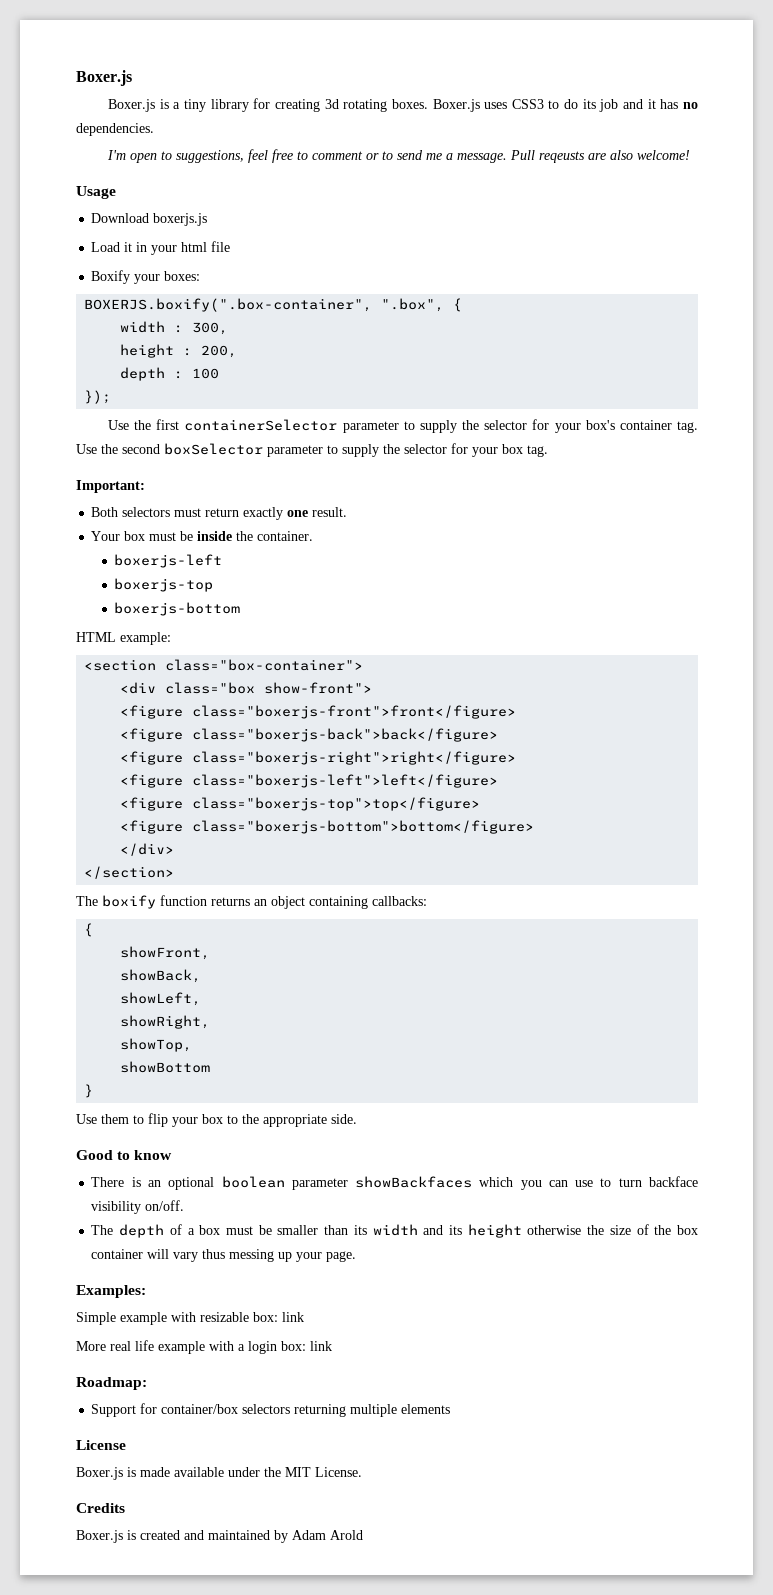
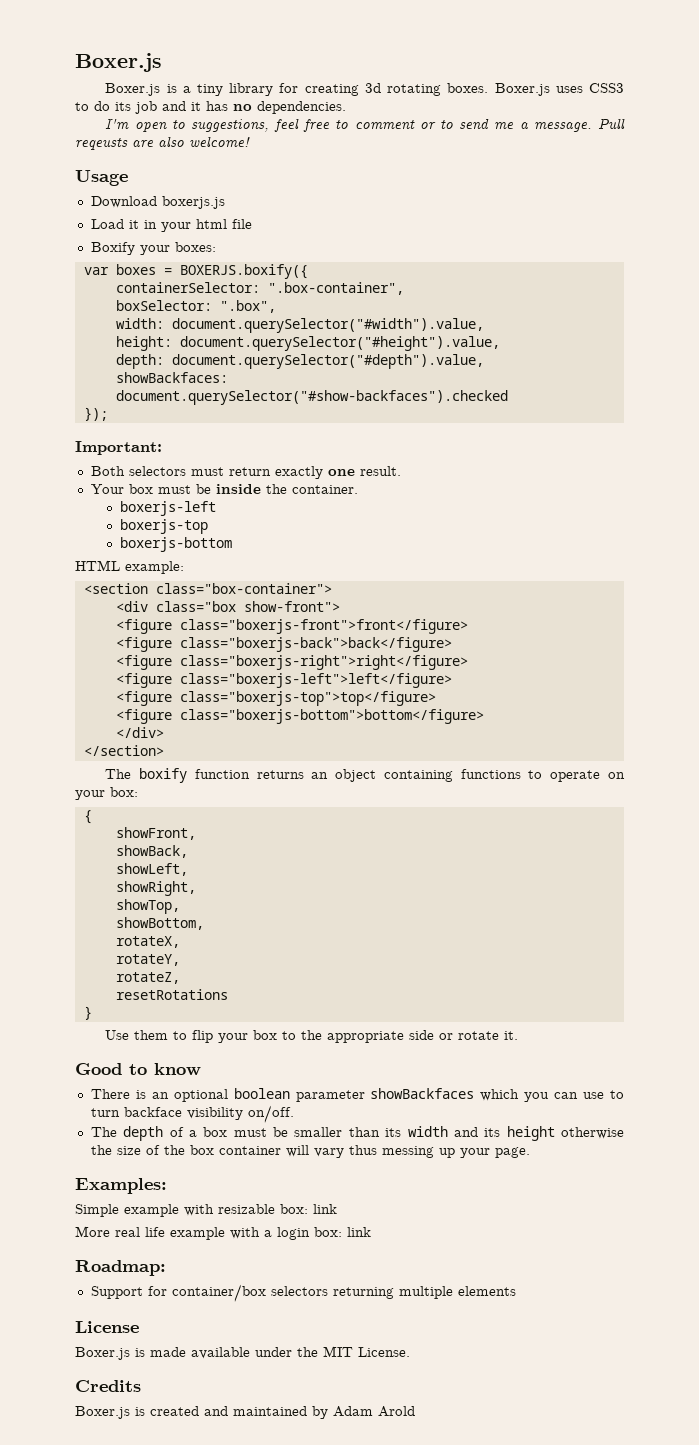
- BOXERJS.boxify(".box-container", ".box", {
- width : 300,
- height : 200,
- depth : 100
+ var boxes = BOXERJS.boxify({
+ containerSelector: ".box-container",
+ boxSelector: ".box",
+ width: document.querySelector("#width").value,
+ height: document.querySelector("#height").value,
+ depth: document.querySelector("#depth").value,
+ showBackfaces: document.querySelector("#show-backfaces").checked
  });
- Use the first containerSelector parameter to supply the selector for your box's container tag. Use the second boxSelector parameter to supply the selector for your box tag.
- The boxify function returns an object containing callbacks:
+ The boxify function returns an object containing functions to operate on your box:
- showBottom
+ showBottom,
+ rotateX,
+ rotateY,
+ rotateZ,
+ resetRotations
- Use them to flip your box to the appropriate side.
+ Use them to flip your box to the appropriate side or rotate it.

